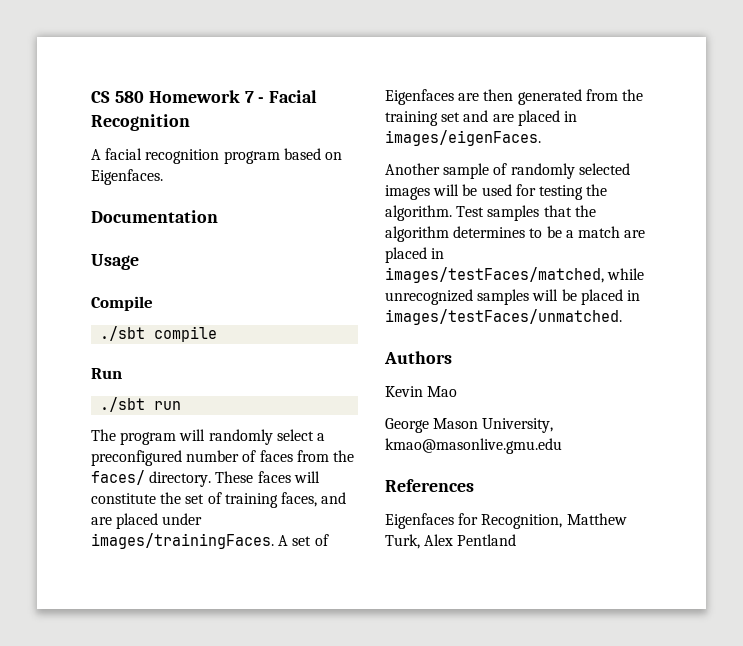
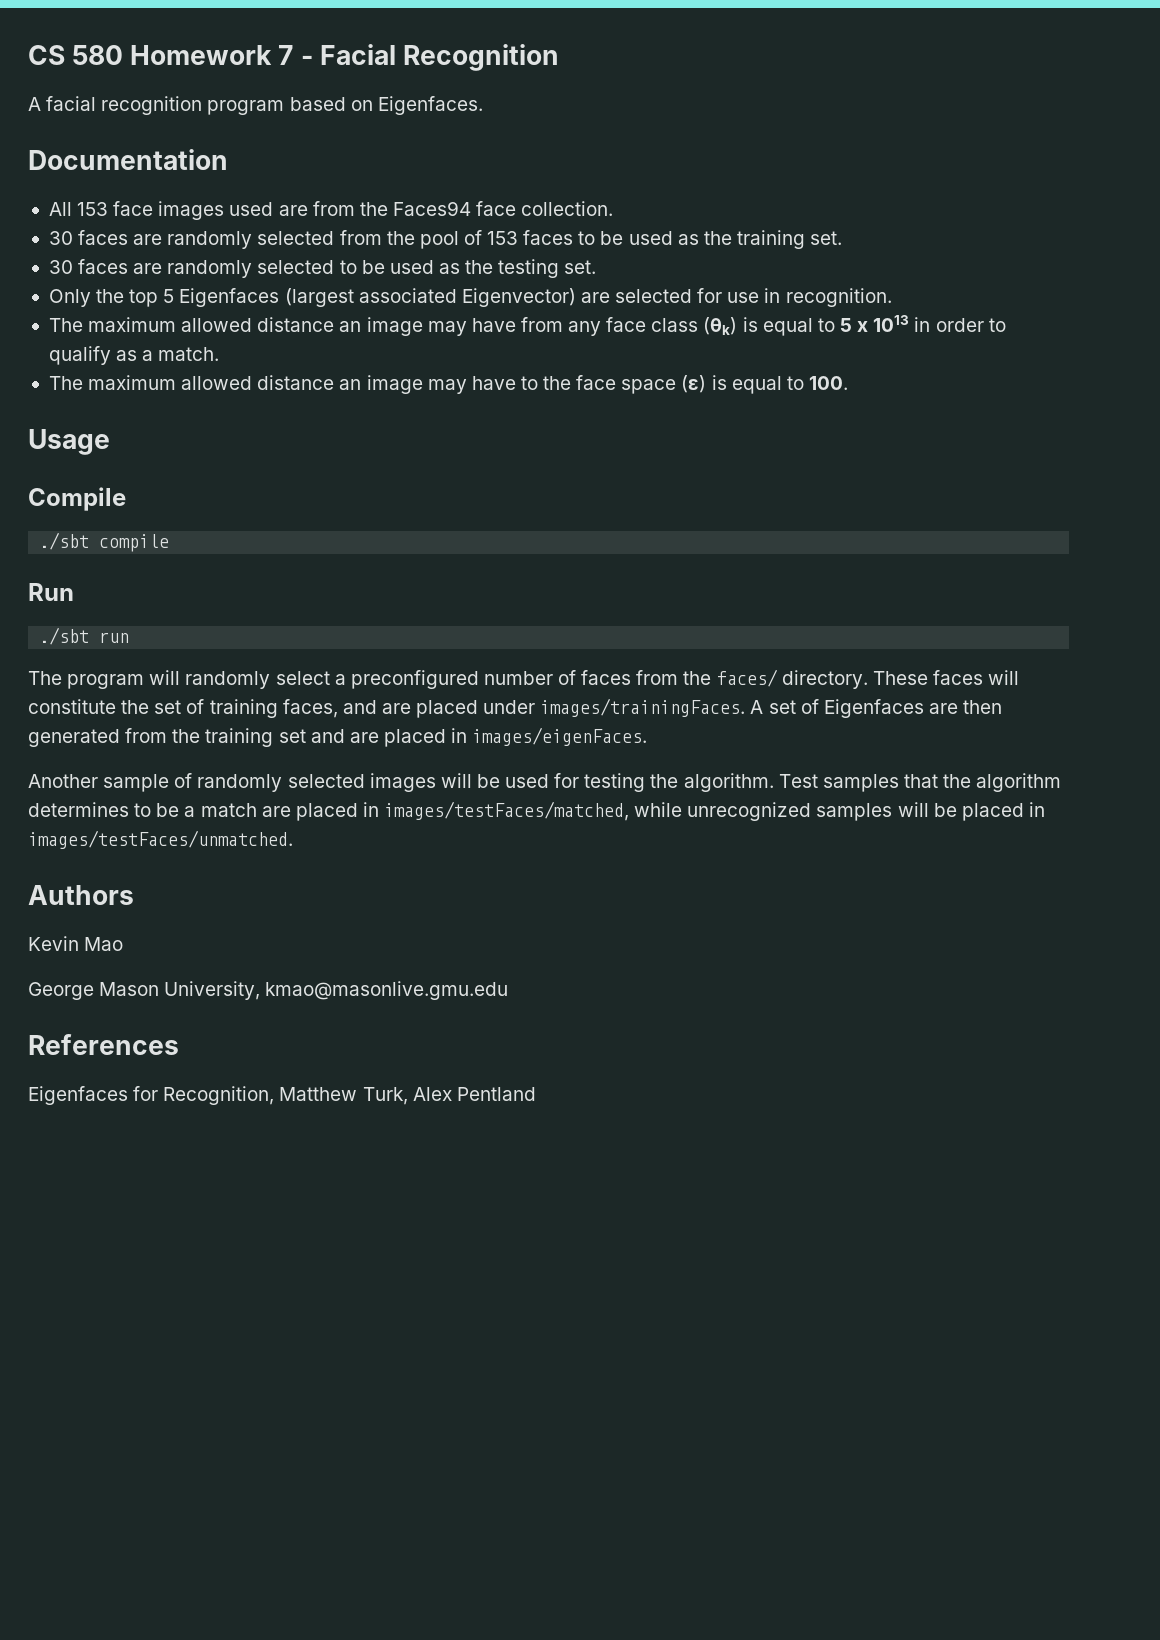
+ All 153 face images used are from the Faces94 face collection.
+ 30 faces are randomly selected from the pool of 153 faces to be used as the training set.
+ 30 faces are randomly selected to be used as the testing set.
+ Only the top 5 Eigenfaces (largest associated Eigenvector) are selected for use in recognition.
+ The maximum allowed distance an image may have from any face class (θk) is equal to 5 x 1013 in order to qualify as a match.
+ The maximum allowed distance an image may have to the face space (ε) is equal to 100.

